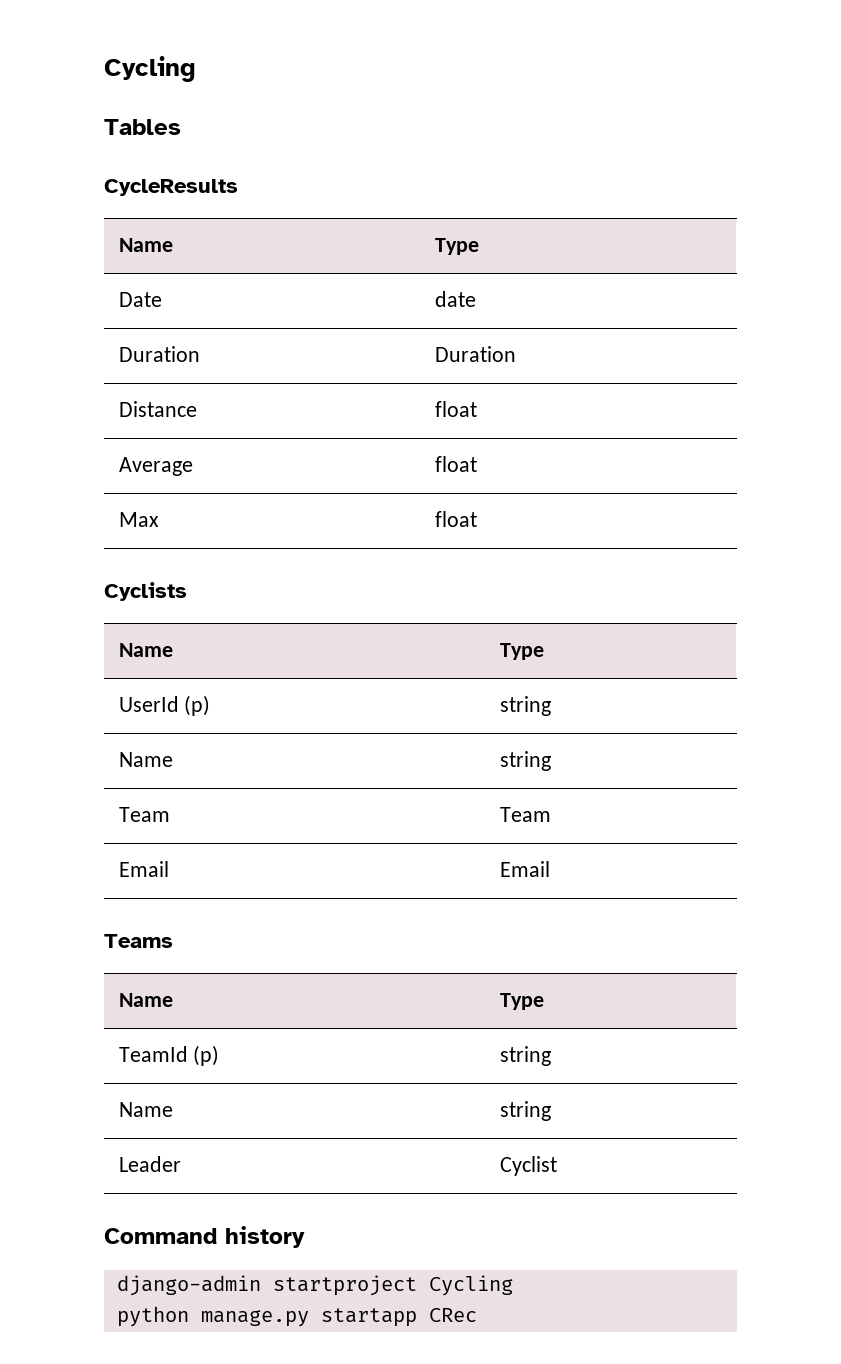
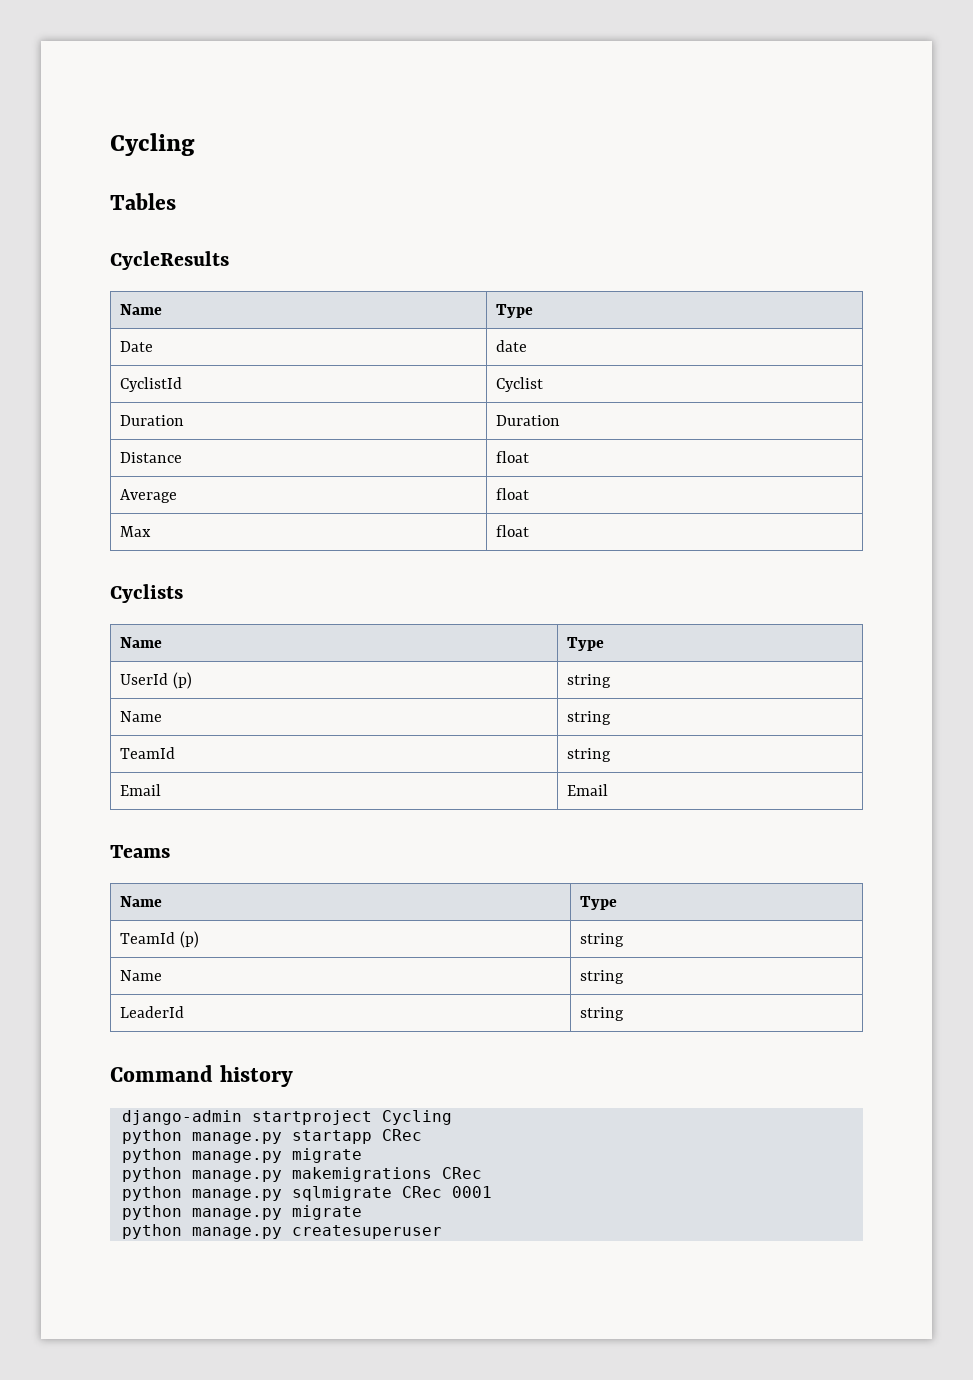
+ CyclistId | Cyclist
- Team | Team
+ TeamId | string
- Leader | Cyclist
+ LeaderId | string
  python manage.py startapp CRec
+ python manage.py migrate
+ python manage.py makemigrations CRec
+ python manage.py sqlmigrate CRec 0001
+ python manage.py migrate
+ python manage.py createsuperuser

